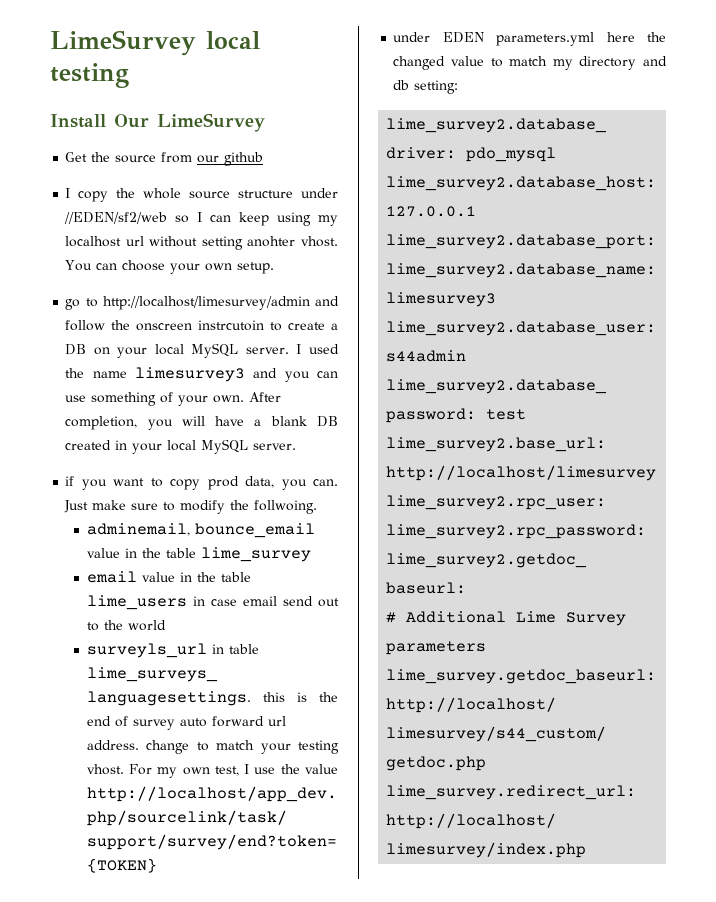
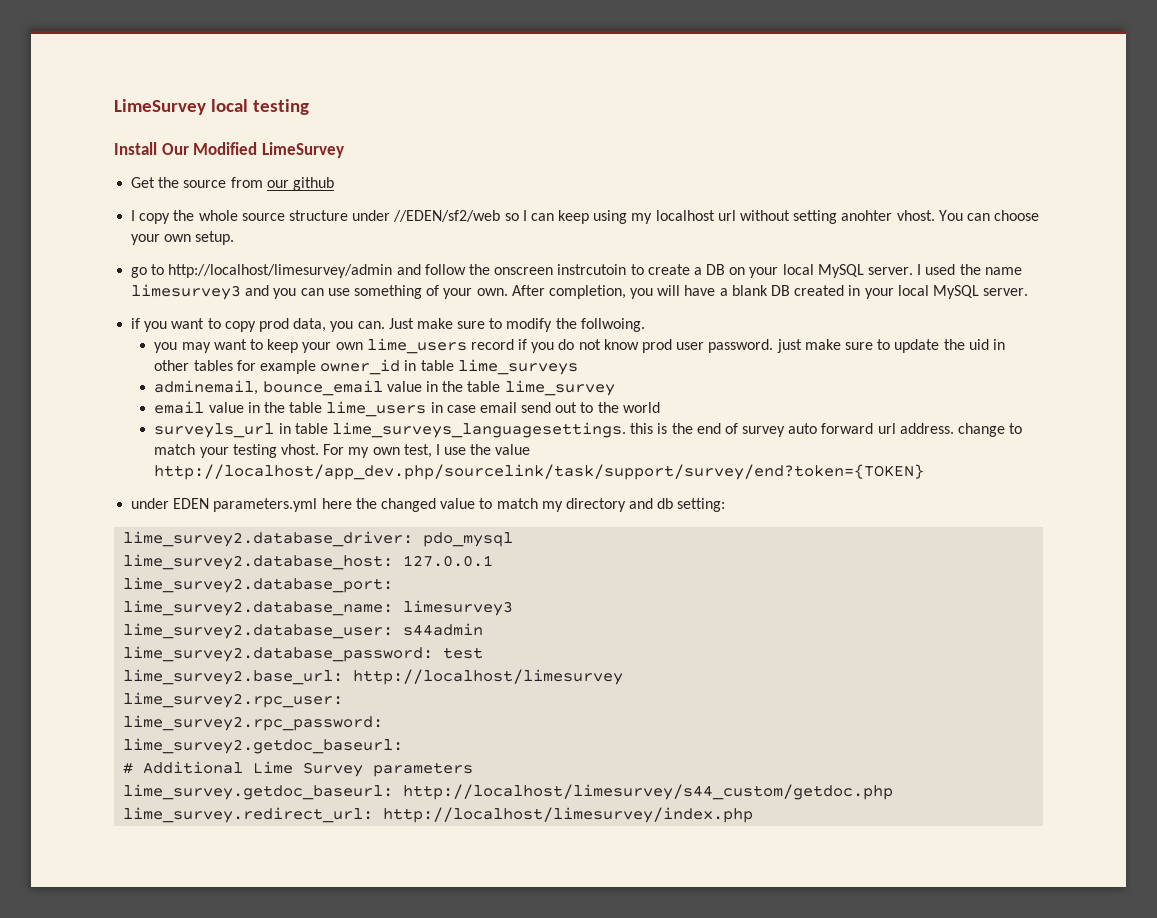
- Install Our LimeSurvey
+ Install Our Modified LimeSurvey
+ you may want to keep your own lime_users record if you do not know prod user password. just make sure to update the uid in other tables for example owner_id in table lime_surveys

